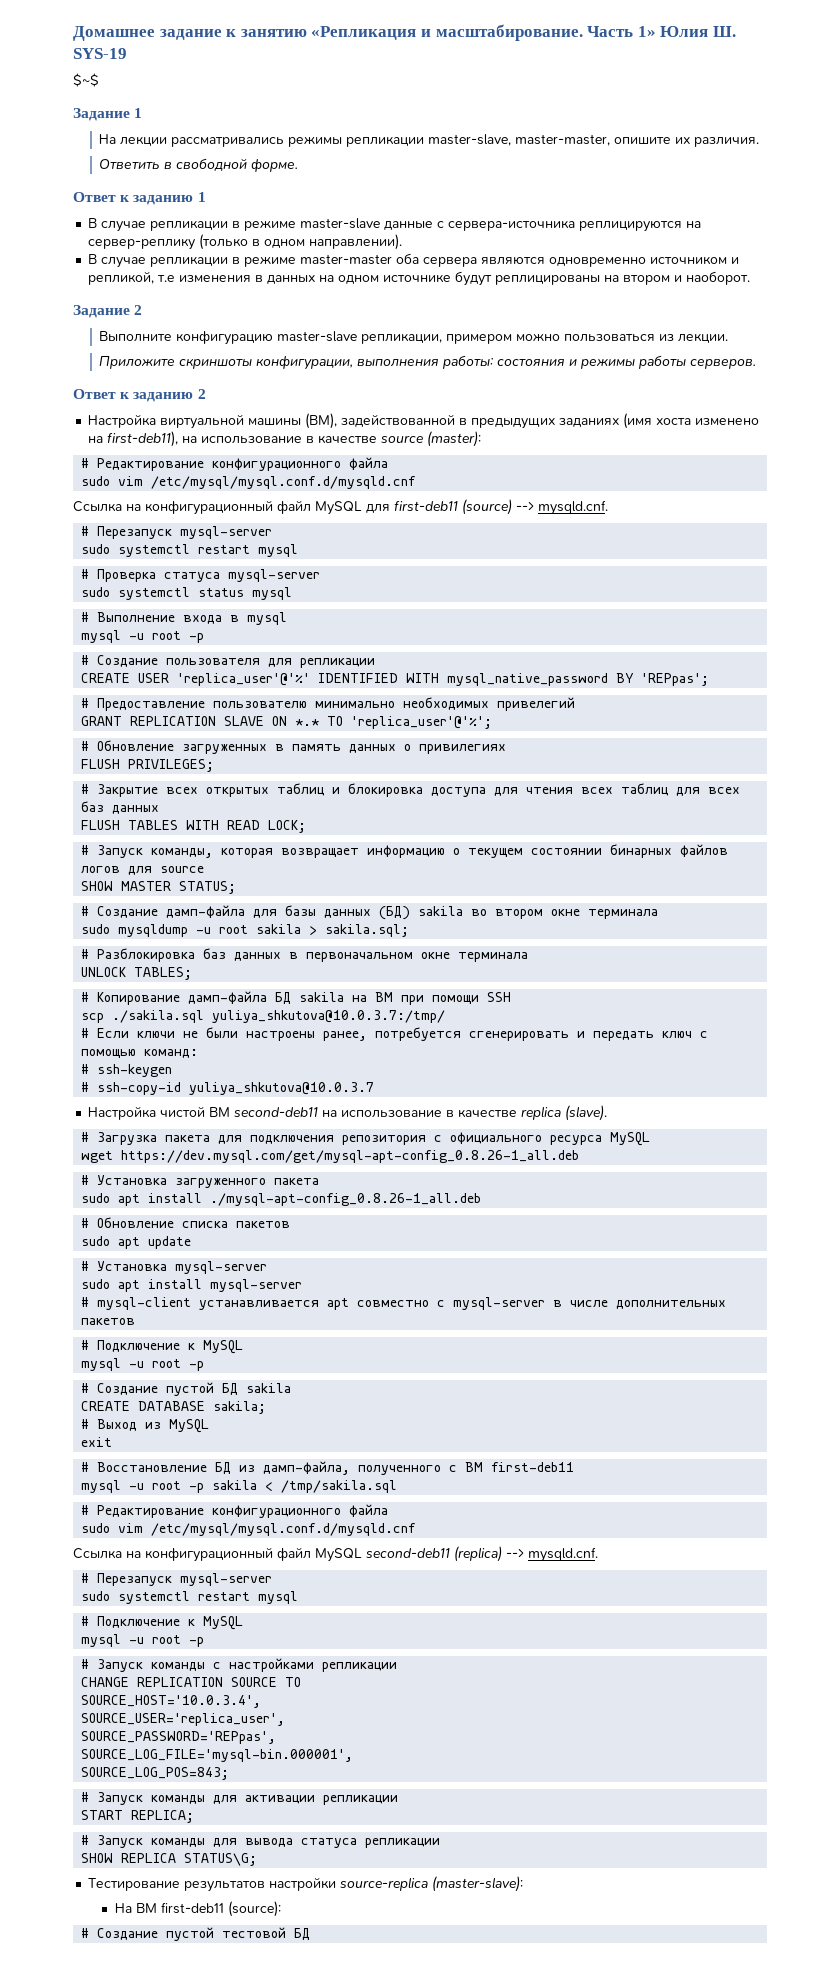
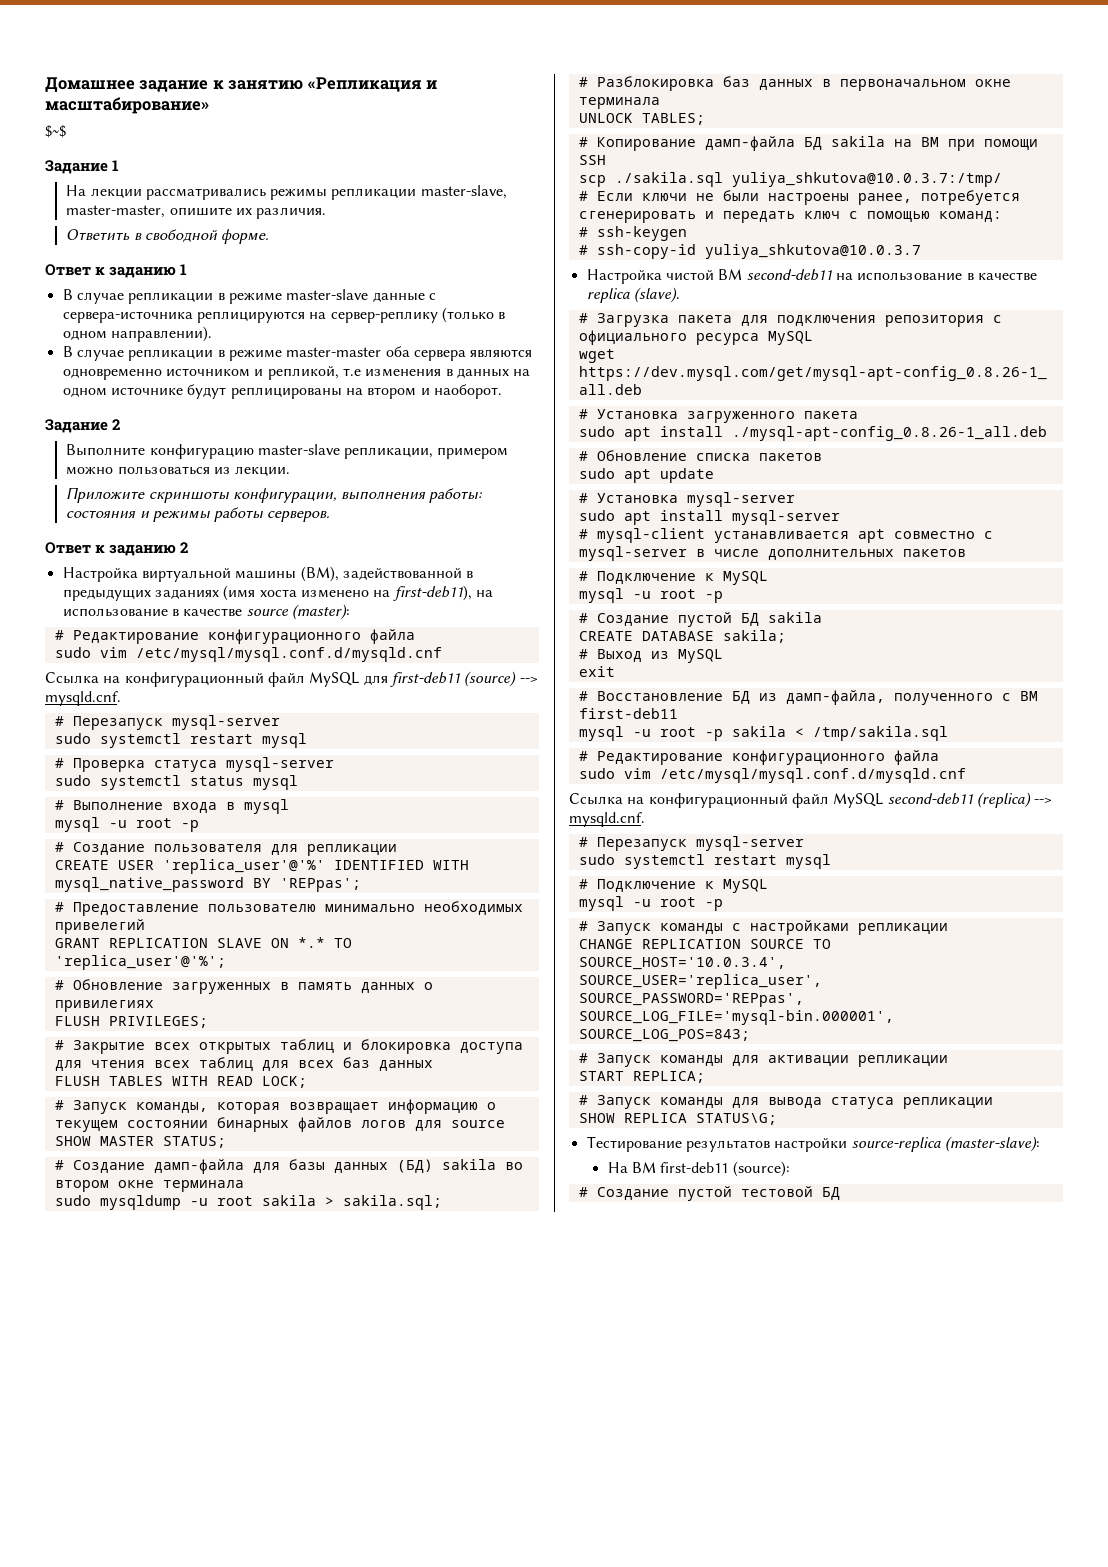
- Домашнее задание к занятию «Репликация и масштабирование. Часть 1» Юлия Ш. SYS-19
+ Домашнее задание к занятию «Репликация и масштабирование»

